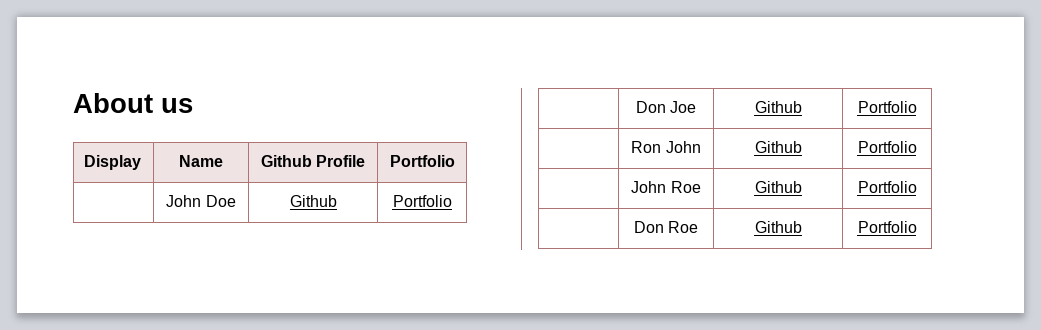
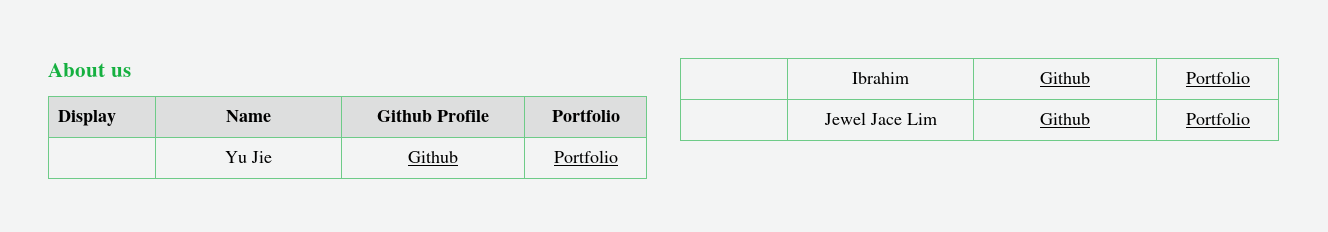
- | John Doe | Github | Portfolio
- | Don Joe | Github | Portfolio
- | Ron John | Github | Portfolio
- | John Roe | Github | Portfolio
- | Don Roe | Github | Portfolio
+ | Yu Jie | Github | Portfolio
+ | Ibrahim | Github | Portfolio
+ | Jewel Jace Lim | Github | Portfolio

